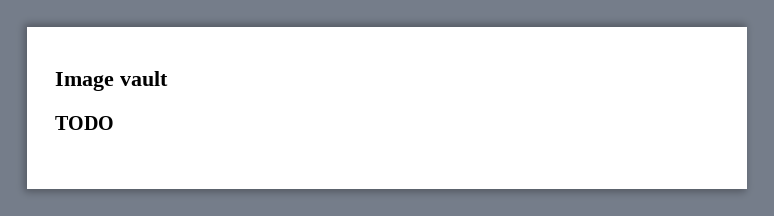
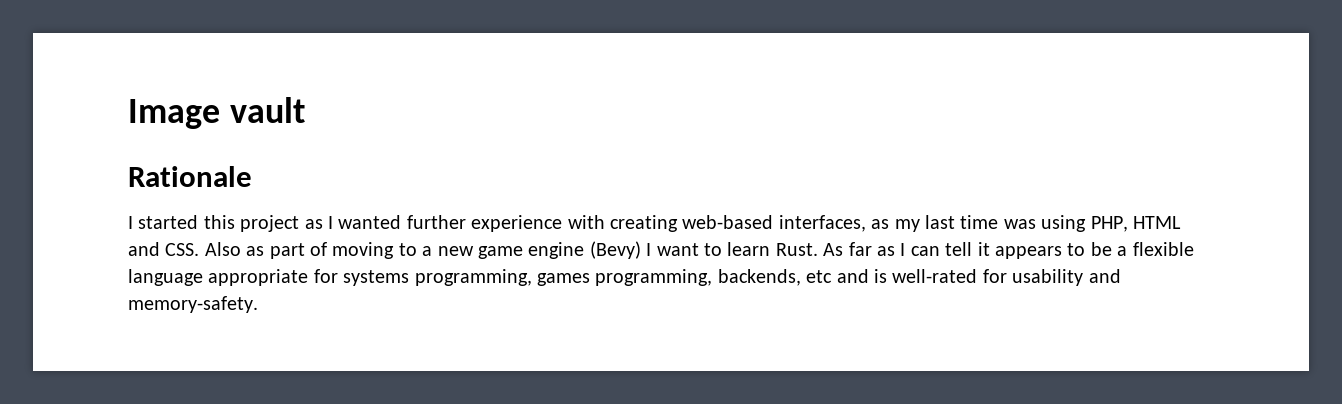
- TODO
+ Rationale
+ I started this project as I wanted further experience with creating web-based interfaces, as my last time was using PHP, HTML and CSS. Also as part of moving to a new game engine (Bevy) I want to learn Rust. As far as I can tell it appears to be a flexible language appropriate for systems programming, games programming, backends, etc and is well-rated for usability and memory-safety.

